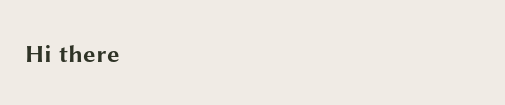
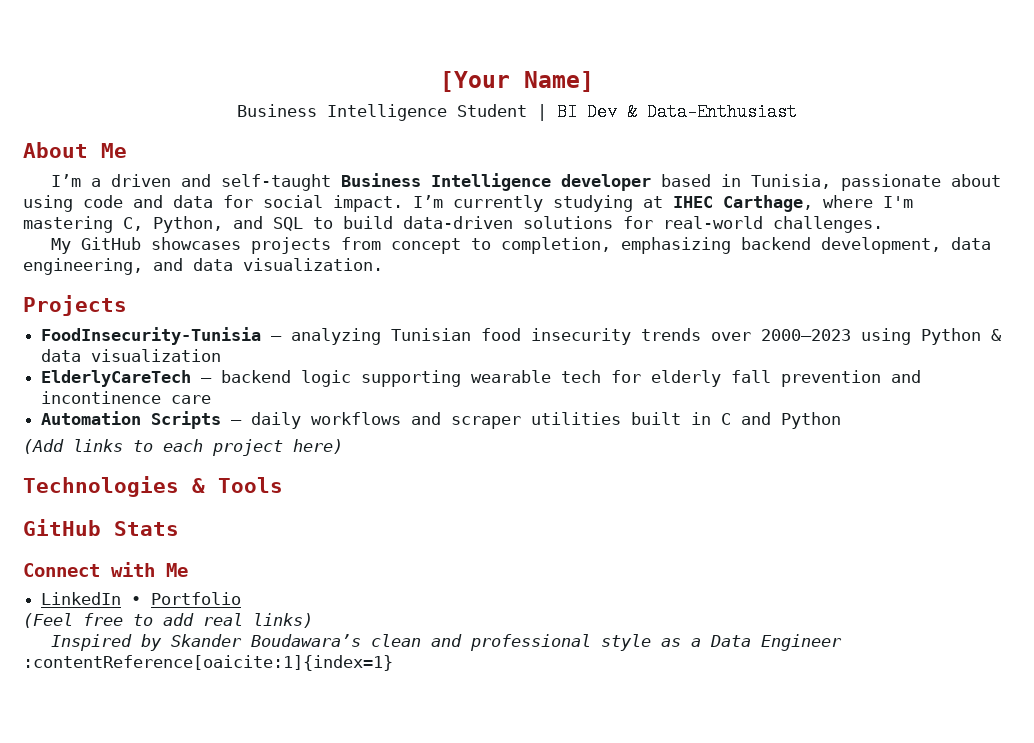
- Hi there
+ [Your Name]
+ Business Intelligence Student | BI Dev & Data-Enthusiast
+ About Me
+ I’m a driven and self-taught Business Intelligence developer based in Tunisia, passionate about using code and data for social impact. I’m currently studying at IHEC Carthage, where I'm mastering C, Python, and SQL to build data-driven solutions for real-world challenges.
+ My GitHub showcases projects from concept to completion, emphasizing backend development, data engineering, and data visualization.
+ Projects
+ FoodInsecurity‑Tunisia – analyzing Tunisian food insecurity trends over 2000–2023 using Python & data visualization
+ ElderlyCareTech – backend logic supporting wearable tech for elderly fall prevention and incontinence care
+ Automation Scripts – daily workflows and scraper utilities built in C and Python
+ (Add links to each project here)
+ Technologies & Tools
+ GitHub Stats
+ Connect with Me
+ LinkedIn • Portfolio
+ (Feel free to add real links)
+ Inspired by Skander Boudawara’s clean and professional style as a Data Engineer :contentReference[oaicite:1]{index=1}

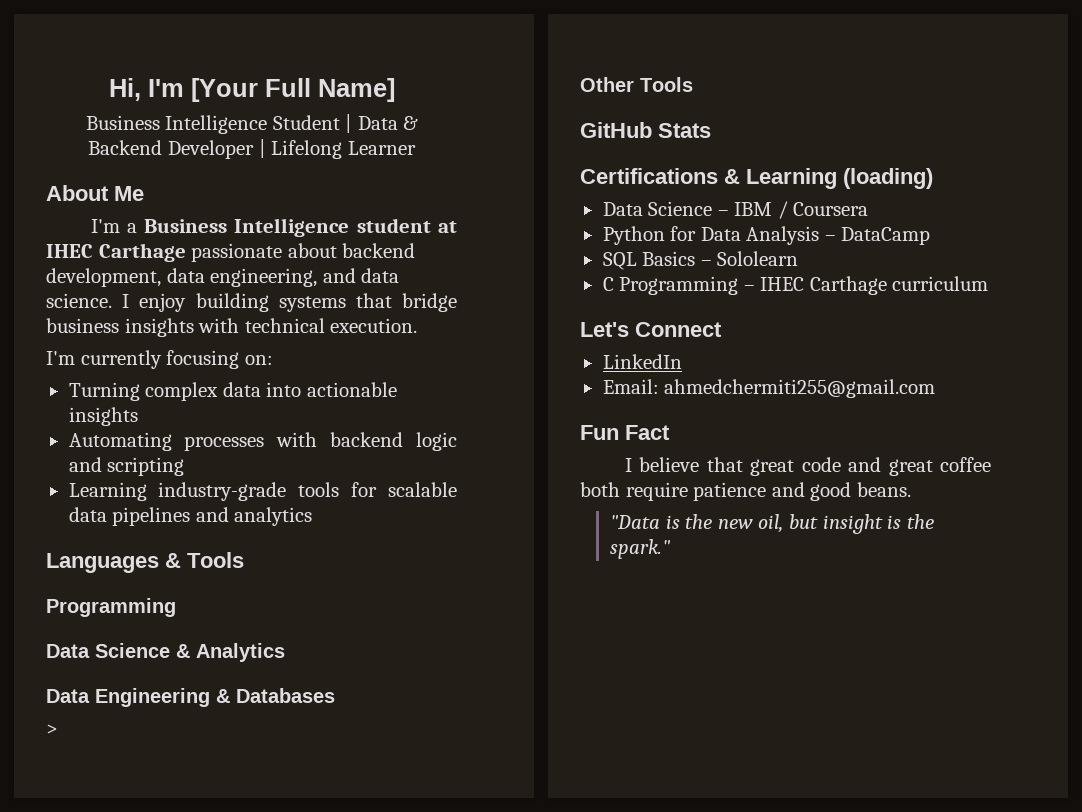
- [Your Name]
+ Hi, I'm [Your Full Name]
- Business Intelligence Student | BI Dev & Data-Enthusiast
+ Business Intelligence Student | Data & Backend Developer | Lifelong Learner
  About Me
- I’m a driven and self-taught Business Intelligence developer based in Tunisia, passionate about using code and data for social impact. I’m currently studying at IHEC Carthage, where I'm mastering C, Python, and SQL to build data-driven solutions for real-world challenges.
- My GitHub showcases projects from concept to completion, emphasizing backend development, data engineering, and data visualization.
- Projects
- FoodInsecurity‑Tunisia – analyzing Tunisian food insecurity trends over 2000–2023 using Python & data visualization
- ElderlyCareTech – backend logic supporting wearable tech for elderly fall prevention and incontinence care
- Automation Scripts – daily workflows and scraper utilities built in C and Python
- (Add links to each project here)
- Technologies & Tools
+ I'm a Business Intelligence student at IHEC Carthage passionate about backend development, data engineering, and data science. I enjoy building systems that bridge business insights with technical execution.
+ I'm currently focusing on:
+ Turning complex data into actionable insights
+ Automating processes with backend logic and scripting
+ Learning industry-grade tools for scalable data pipelines and analytics
+ Languages & Tools
+ Programming
+ Data Science & Analytics
+ Data Engineering & Databases
+ >
+ Other Tools
  GitHub Stats
- Connect with Me
+ Certifications & Learning (loading)
+ Data Science – IBM / Coursera
+ Python for Data Analysis – DataCamp
+ SQL Basics – Sololearn
+ C Programming – IHEC Carthage curriculum
+ Let's Connect
- LinkedIn • Portfolio
- (Feel free to add real links)
- Inspired by Skander Boudawara’s clean and professional style as a Data Engineer :contentReference[oaicite:1]{index=1}
+ LinkedIn
+ Email: ahmedchermiti255@gmail.com
+ Fun Fact
+ I believe that great code and great coffee both require patience and good beans.
+ "Data is the new oil, but insight is the spark."

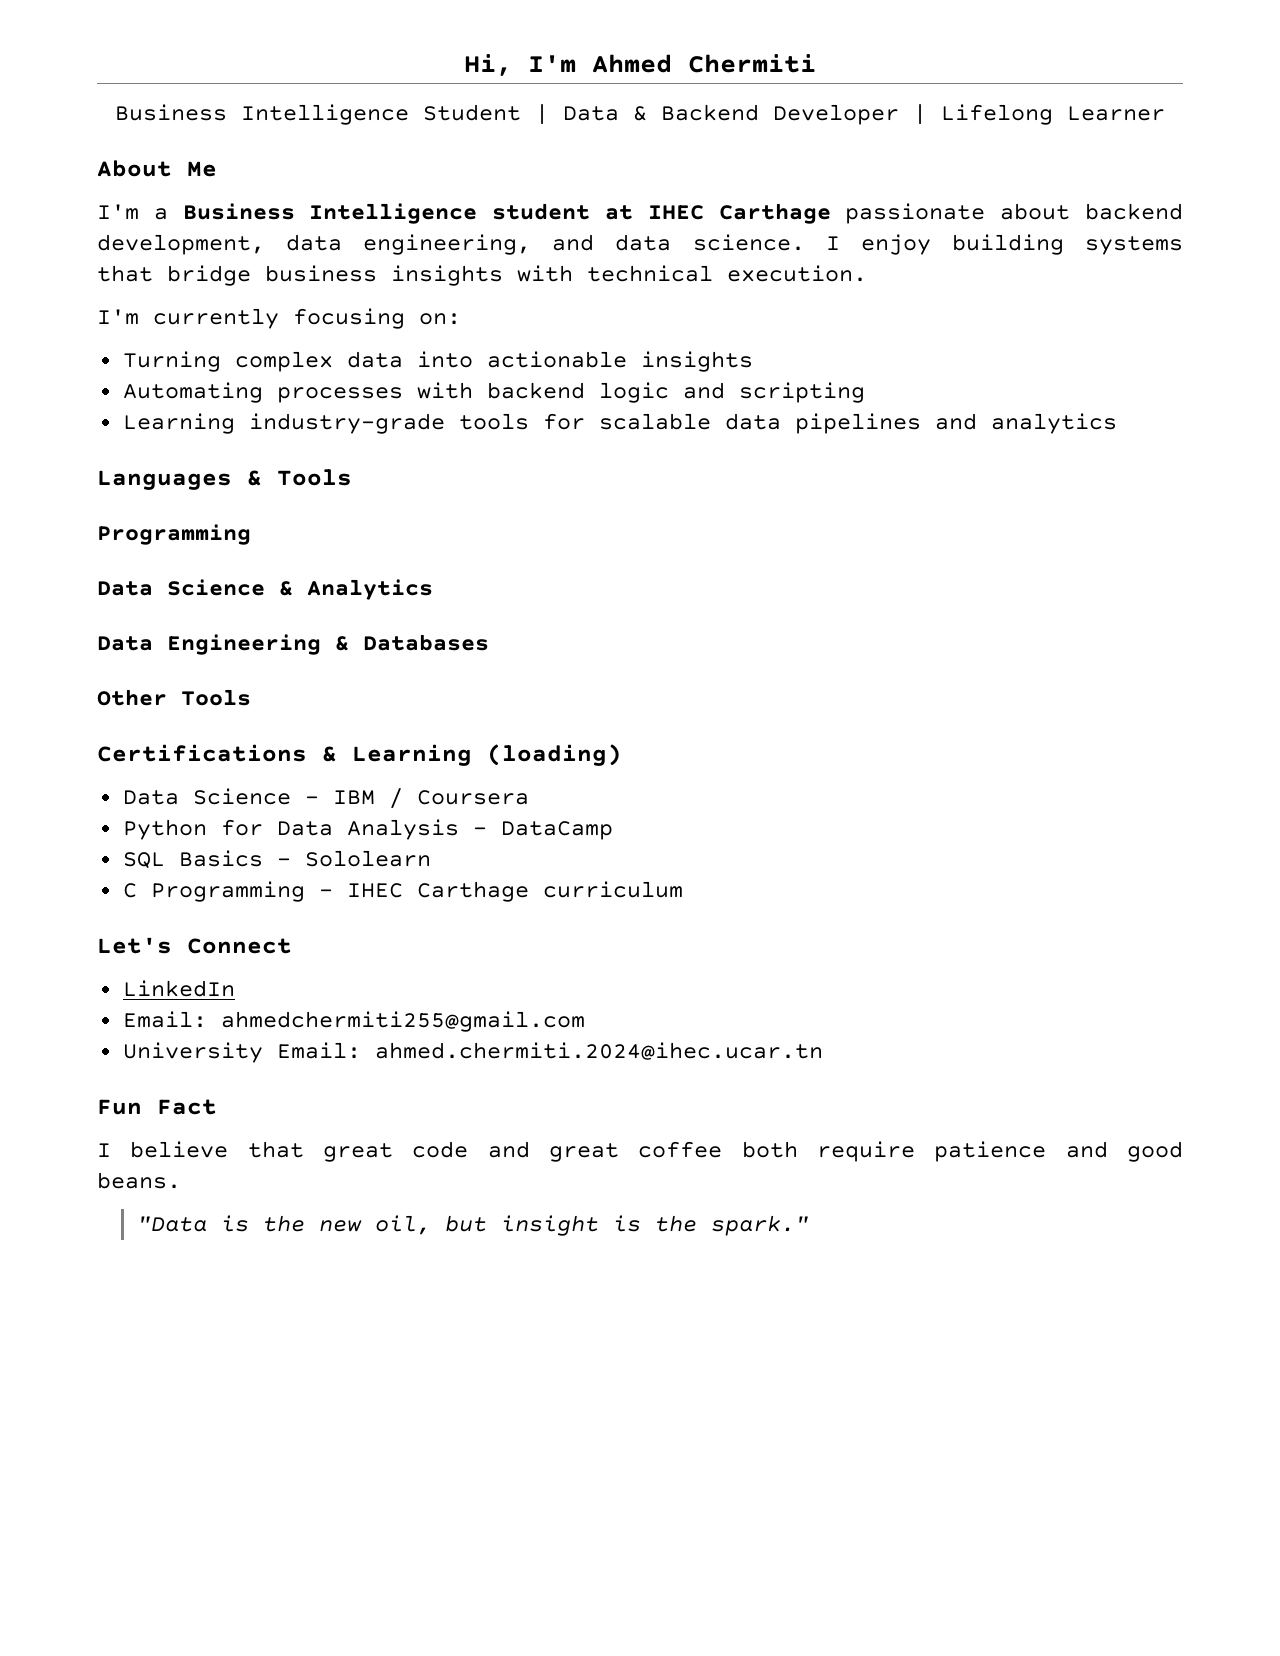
- Hi, I'm [Your Full Name]
+ Hi, I'm Ahmed Chermiti
- >
- GitHub Stats
+ University Email: ahmed.chermiti.2024@ihec.ucar.tn

